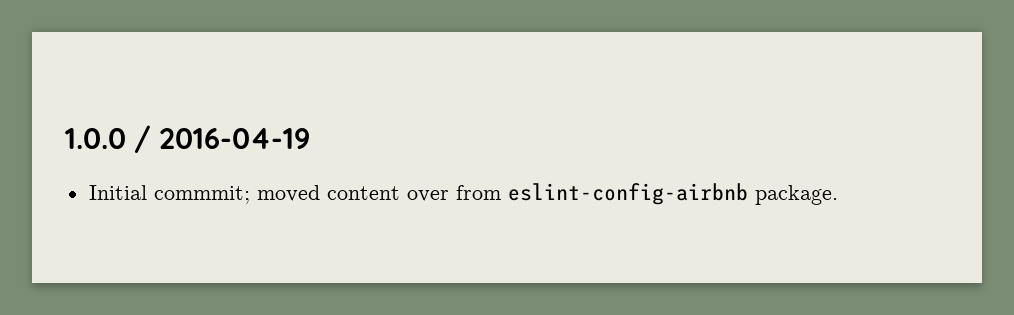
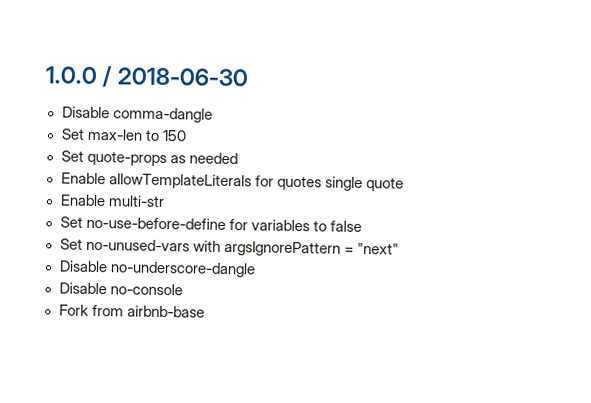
- 1.0.0 / 2016-04-19
- Initial commmit; moved content over from eslint-config-airbnb package.
+ 1.0.0 / 2018-06-30
+ Disable comma-dangle
+ Set max-len to 150
+ Set quote-props as needed
+ Enable allowTemplateLiterals for quotes single quote
+ Enable multi-str
+ Set no-use-before-define for variables to false
+ Set no-unused-vars with argsIgnorePattern = "next"
+ Disable no-underscore-dangle
+ Disable no-console
+ Fork from airbnb-base

